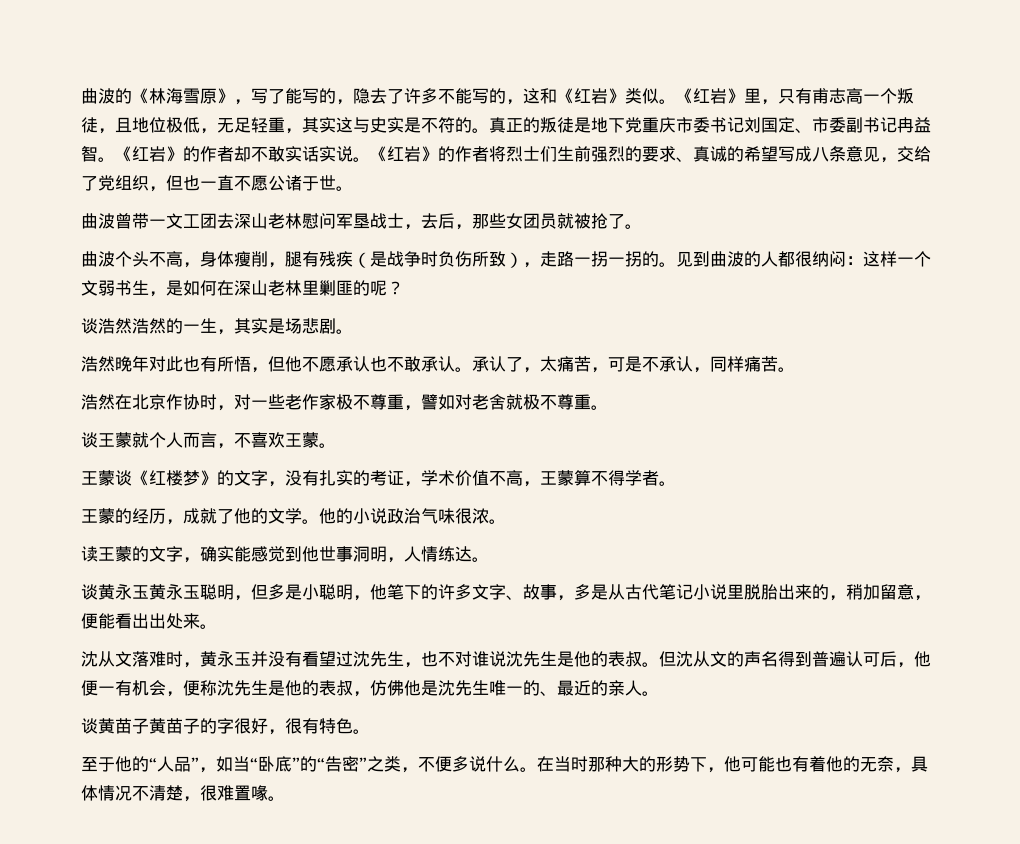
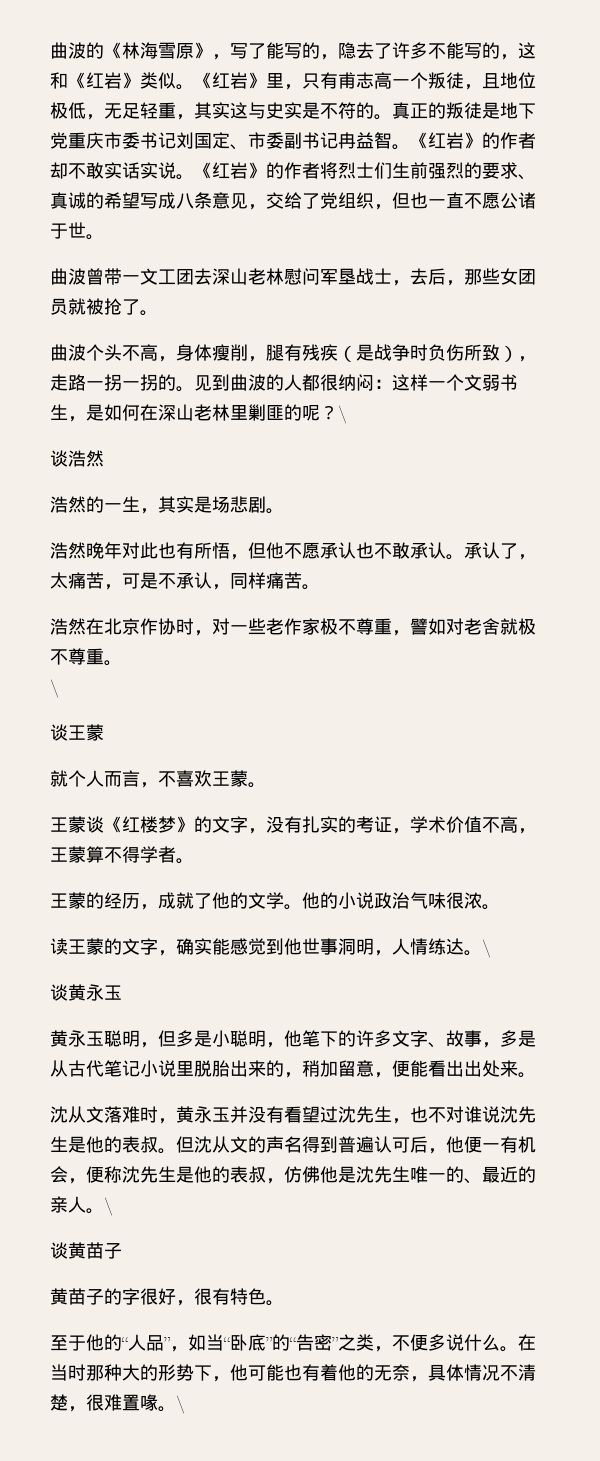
- 见到曲波的人都很纳闷：这样一个文弱书生，是如何在深山老林里剿匪的呢？
+ 见到曲波的人都很纳闷：这样一个文弱书生，是如何在深山老林里剿匪的呢？\
- 谈浩然浩然的一生，其实是场悲剧。
+ 谈浩然
+ 浩然的一生，其实是场悲剧。
  浩然在北京作协时，对一些老作家极不尊重，譬如对老舍就极不尊重。
+ \
- 谈王蒙就个人而言，不喜欢王蒙。
+ 谈王蒙
+ 就个人而言，不喜欢王蒙。
- 读王蒙的文字，确实能感觉到他世事洞明，人情练达。
+ 读王蒙的文字，确实能感觉到他世事洞明，人情练达。\
- 谈黄永玉黄永玉聪明，但多是小聪明，他笔下的许多文字、故事，多是从古代笔记小说里脱胎出来的，稍加留意，便能看出出处来。
+ 谈黄永玉
+ 黄永玉聪明，但多是小聪明，他笔下的许多文字、故事，多是从古代笔记小说里脱胎出来的，稍加留意，便能看出出处来。
- 但沈从文的声名得到普遍认可后，他便一有机会，便称沈先生是他的表叔，仿佛他是沈先生唯一的、最近的亲人。
+ 但沈从文的声名得到普遍认可后，他便一有机会，便称沈先生是他的表叔，仿佛他是沈先生唯一的、最近的亲人。\
- 谈黄苗子黄苗子的字很好，很有特色。
+ 谈黄苗子
+ 黄苗子的字很好，很有特色。
- 在当时那种大的形势下，他可能也有着他的无奈，具体情况不清楚，很难置喙。
+ 在当时那种大的形势下，他可能也有着他的无奈，具体情况不清楚，很难置喙。\

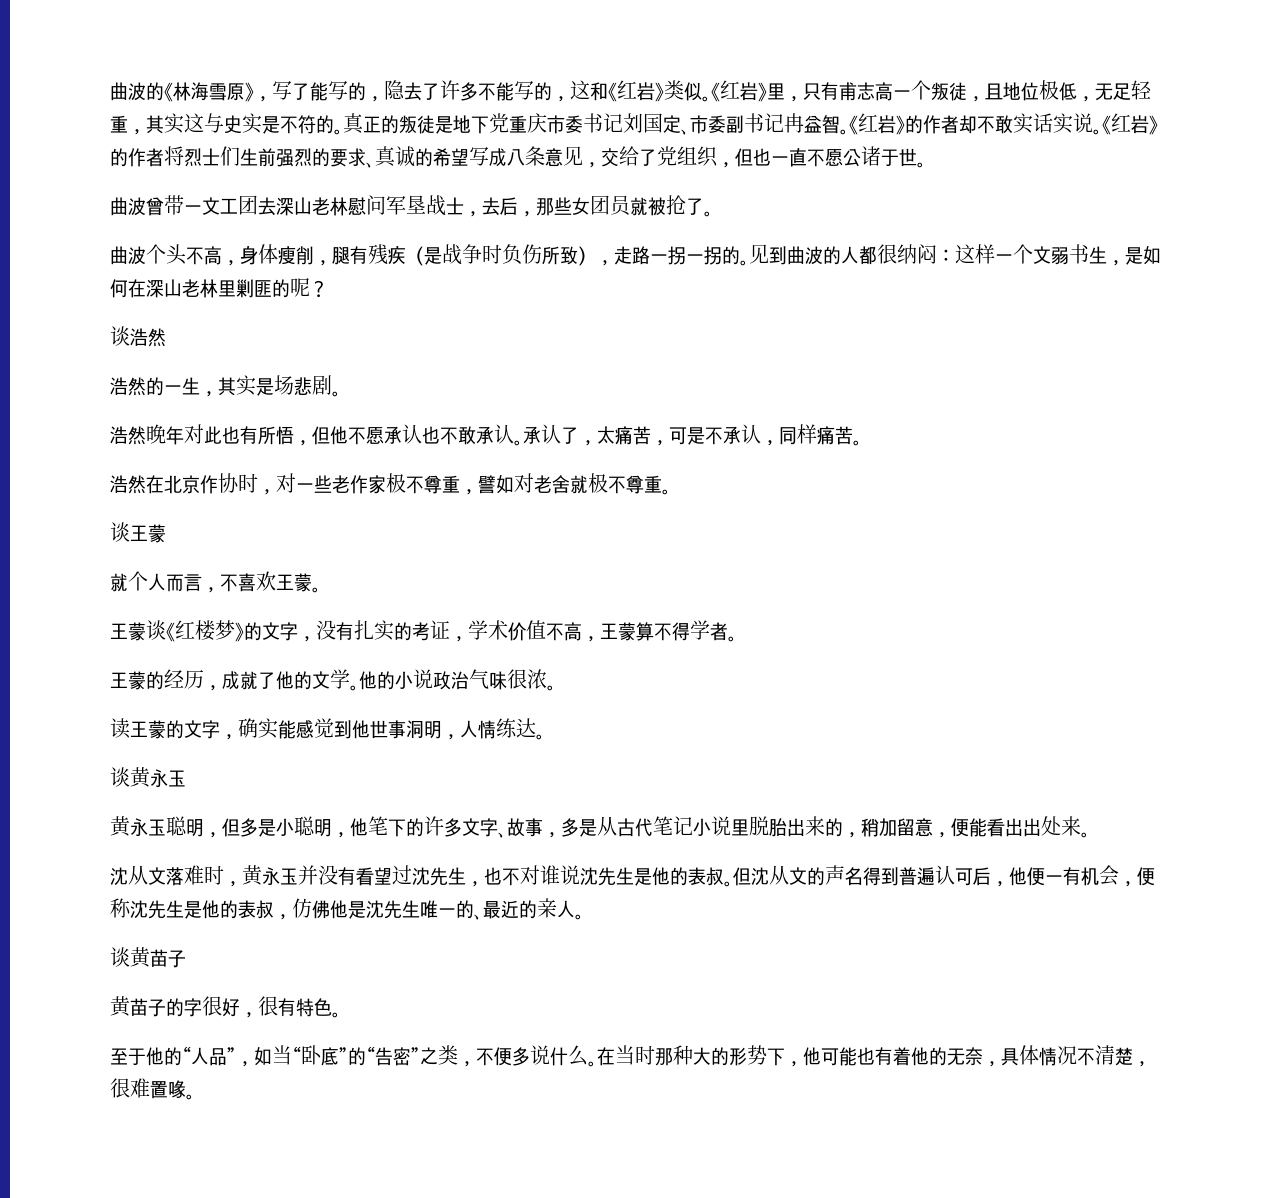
- 见到曲波的人都很纳闷：这样一个文弱书生，是如何在深山老林里剿匪的呢？\
+ 见到曲波的人都很纳闷：这样一个文弱书生，是如何在深山老林里剿匪的呢？
  浩然在北京作协时，对一些老作家极不尊重，譬如对老舍就极不尊重。
- \
- 读王蒙的文字，确实能感觉到他世事洞明，人情练达。\
+ 读王蒙的文字，确实能感觉到他世事洞明，人情练达。
- 但沈从文的声名得到普遍认可后，他便一有机会，便称沈先生是他的表叔，仿佛他是沈先生唯一的、最近的亲人。\
+ 但沈从文的声名得到普遍认可后，他便一有机会，便称沈先生是他的表叔，仿佛他是沈先生唯一的、最近的亲人。
- 在当时那种大的形势下，他可能也有着他的无奈，具体情况不清楚，很难置喙。\
+ 在当时那种大的形势下，他可能也有着他的无奈，具体情况不清楚，很难置喙。

